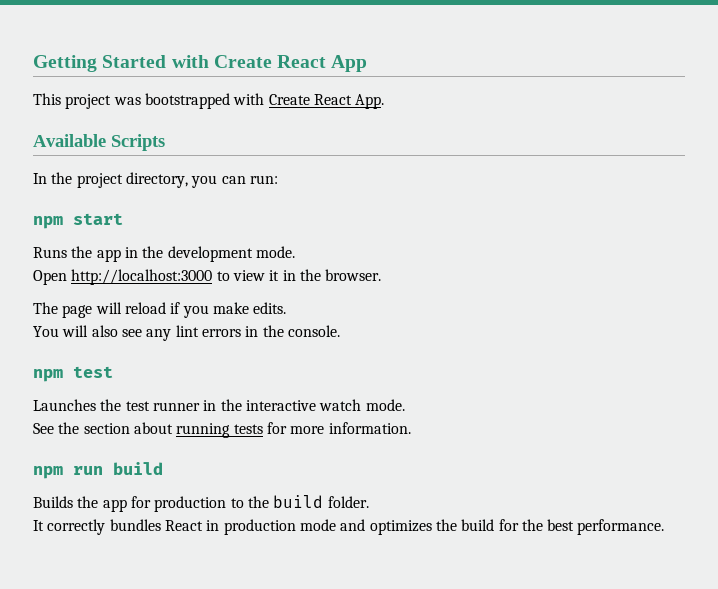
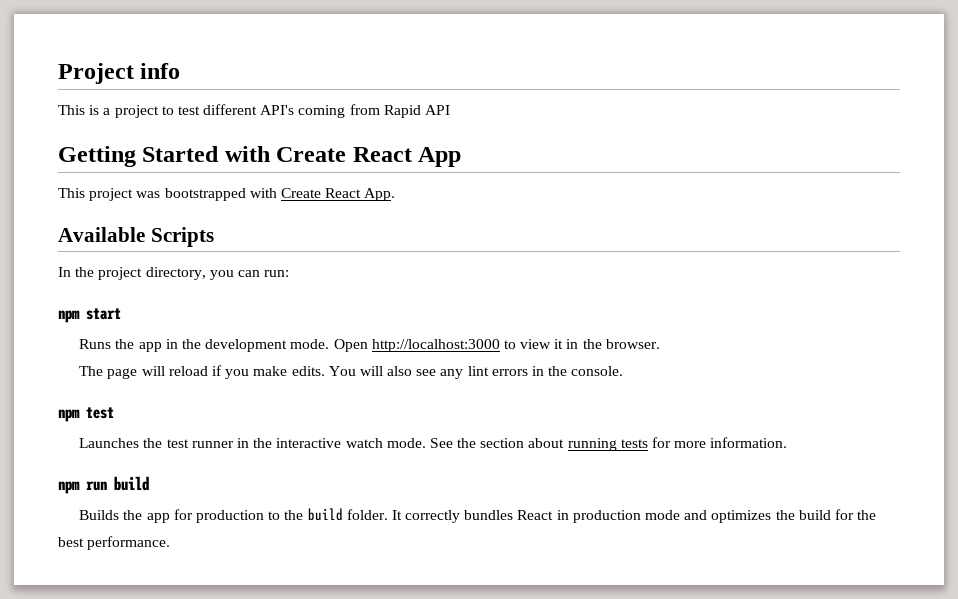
+ Project info
+ This is a project to test different API's coming from Rapid API
- Runs the app in the development mode.
- Open http://localhost:3000 to view it in the browser.
+ Runs the app in the development mode. Open http://localhost:3000 to view it in the browser.
- The page will reload if you make edits.
- You will also see any lint errors in the console.
+ The page will reload if you make edits. You will also see any lint errors in the console.
- Launches the test runner in the interactive watch mode.
- See the section about running tests for more information.
+ Launches the test runner in the interactive watch mode. See the section about running tests for more information.
- Builds the app for production to the build folder.
- It correctly bundles React in production mode and optimizes the build for the best performance.
+ Builds the app for production to the build folder. It correctly bundles React in production mode and optimizes the build for the best performance.

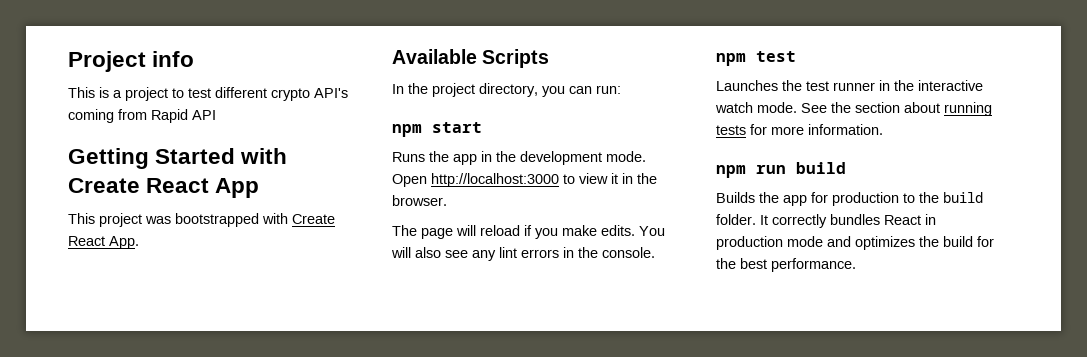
- This is a project to test different API's coming from Rapid API
+ This is a project to test different crypto API's coming from Rapid API

